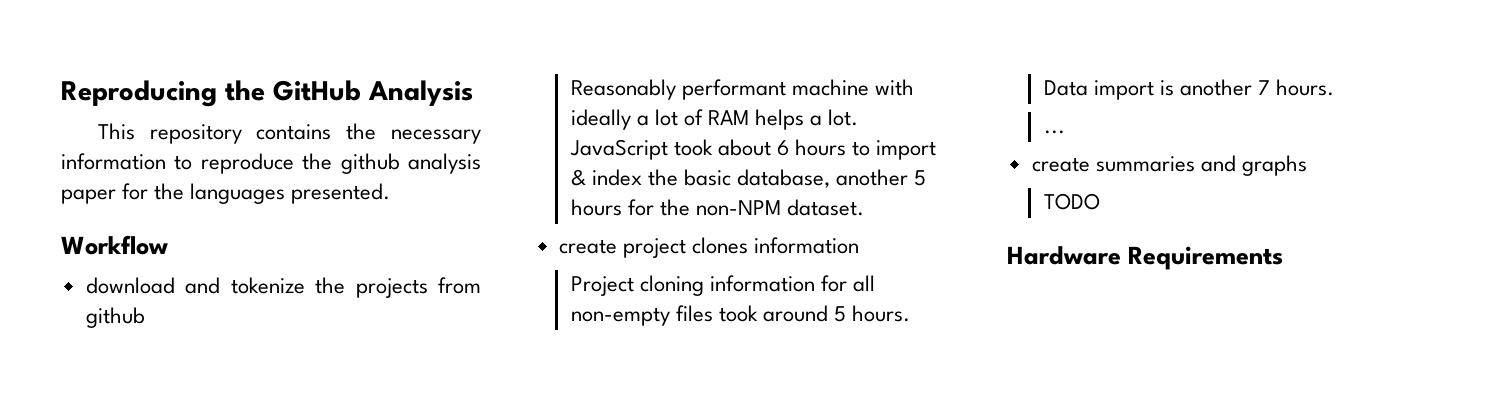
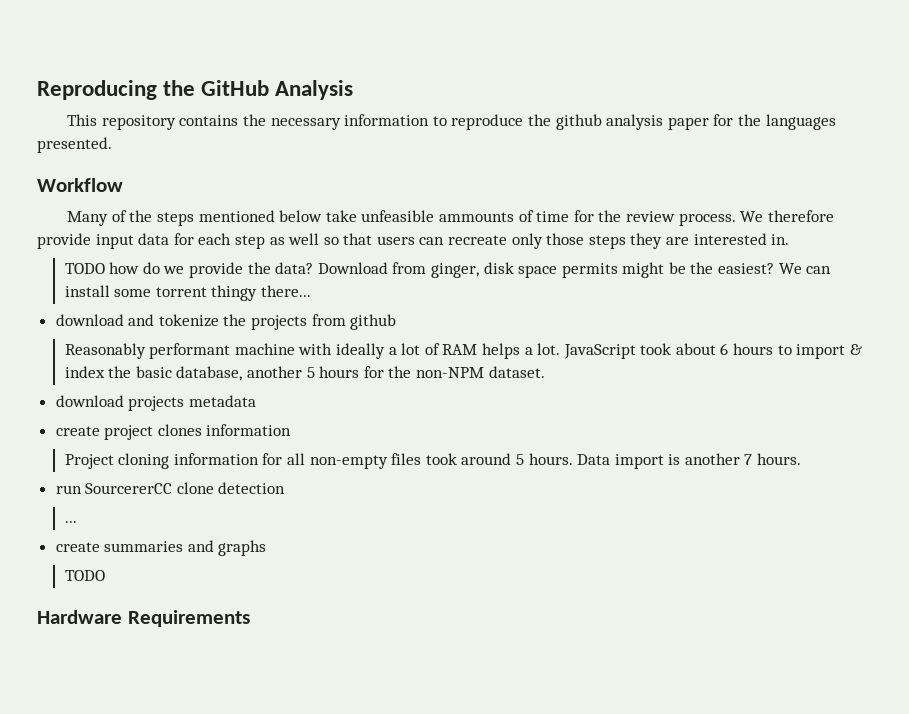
+ Many of the steps mentioned below take unfeasible ammounts of time for the review process. We therefore provide input data for each step as well so that users can recreate only those steps they are interested in.
+ TODO how do we provide the data? Download from ginger, disk space permits might be the easiest? We can install some torrent thingy there...
+ download projects metadata
+ run SourcererCC clone detection

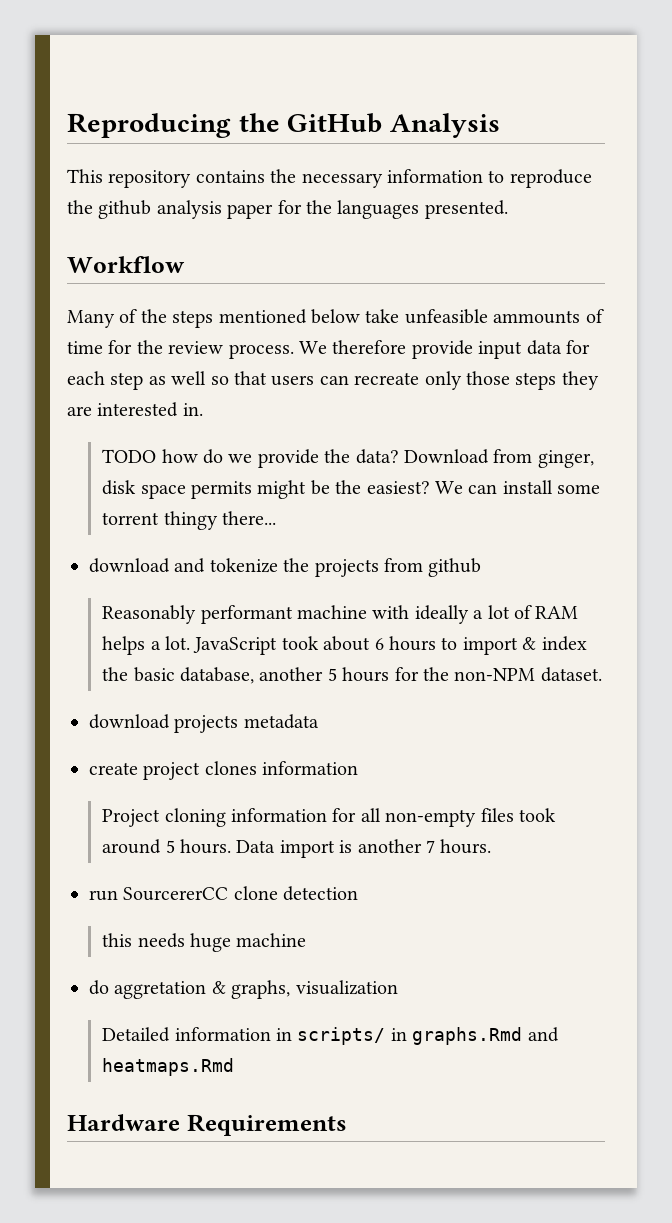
- ...
- create summaries and graphs
- TODO
+ this needs huge machine
+ do aggretation & graphs, visualization
+ Detailed information in scripts/ in graphs.Rmd and heatmaps.Rmd

